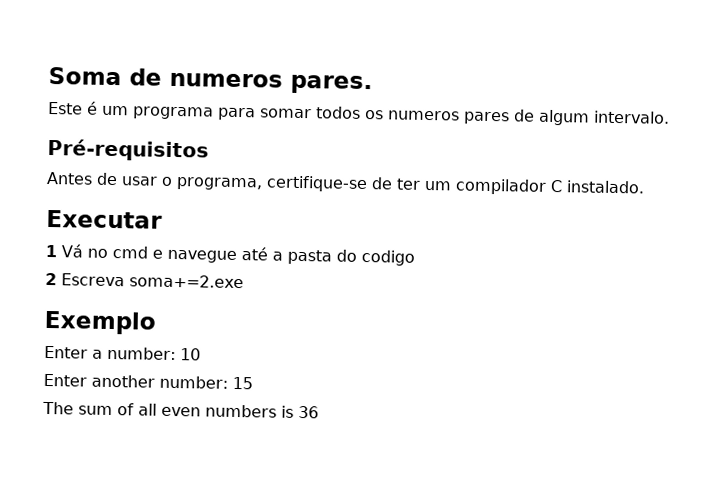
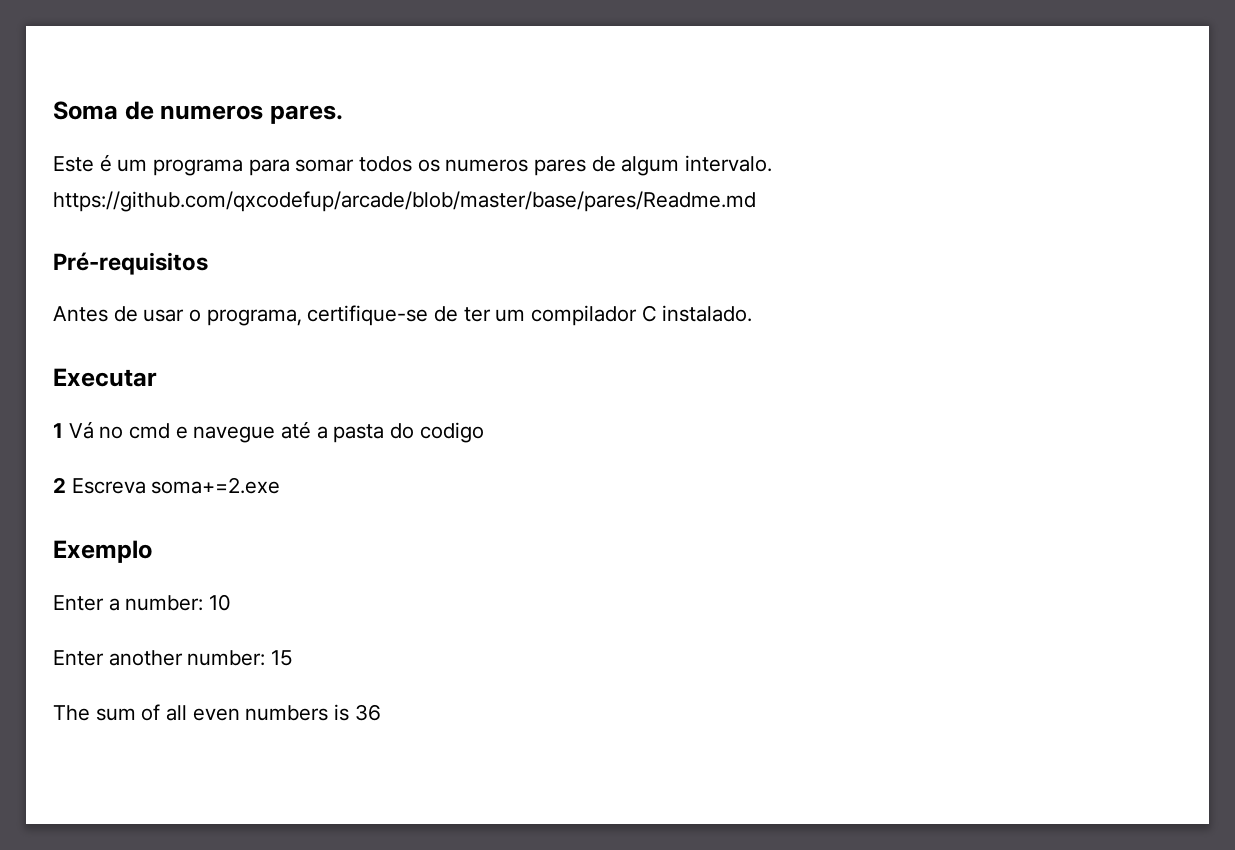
- Este é um programa para somar todos os numeros pares de algum intervalo.
+ Este é um programa para somar todos os numeros pares de algum intervalo. https://github.com/qxcodefup/arcade/blob/master/base/pares/Readme.md

